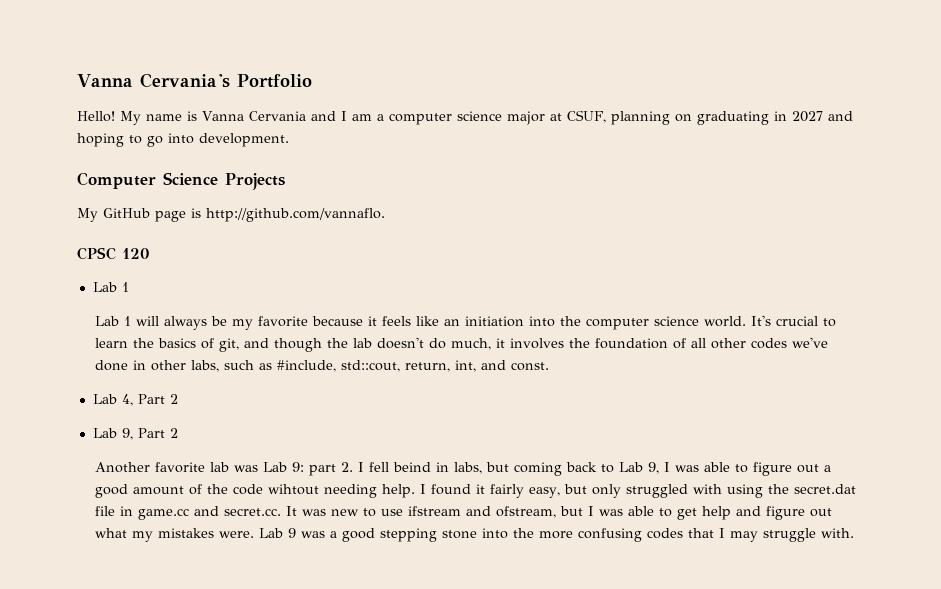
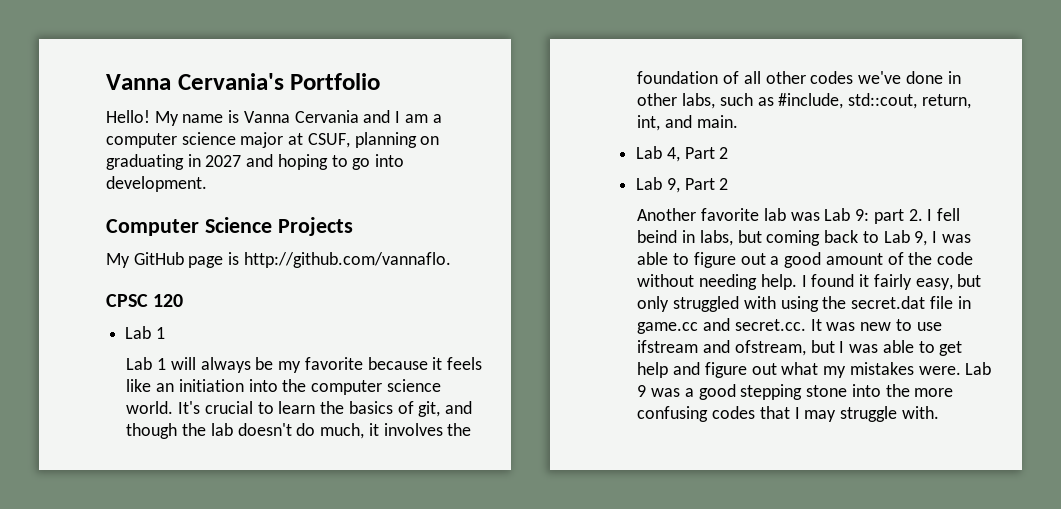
- It's crucial to learn the basics of git, and though the lab doesn't do much, it involves the foundation of all other codes we've done in other labs, such as #include, std::cout, return, int, and const.
+ It's crucial to learn the basics of git, and though the lab doesn't do much, it involves the foundation of all other codes we've done in other labs, such as #include, std::cout, return, int, and main.
- Another favorite lab was Lab 9: part 2. I fell beind in labs, but coming back to Lab 9, I was able to figure out a good amount of the code wihtout needing help.
+ Another favorite lab was Lab 9: part 2. I fell beind in labs, but coming back to Lab 9, I was able to figure out a good amount of the code without needing help.

